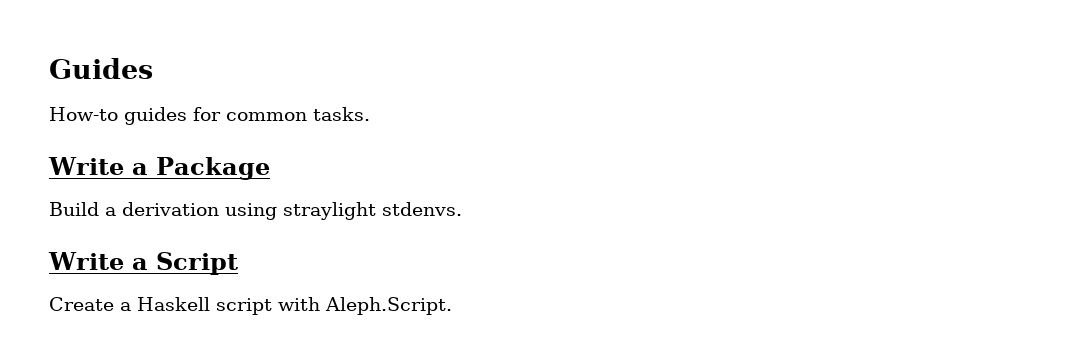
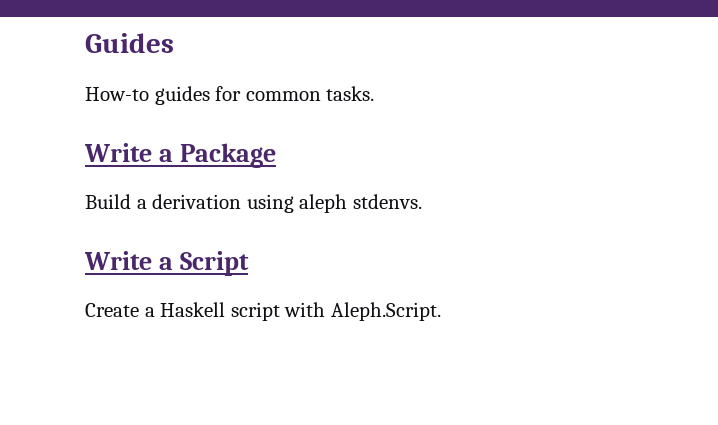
- Build a derivation using straylight stdenvs.
+ Build a derivation using aleph stdenvs.

